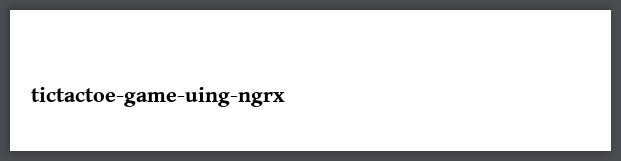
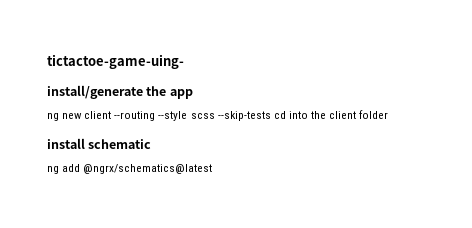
- tictactoe-game-uing-ngrx
+ tictactoe-game-uing-
+ install/generate the app
+ ng new client --routing --style scss --skip-tests cd into the client folder
+ install schematic
+ ng add @ngrx/schematics@latest

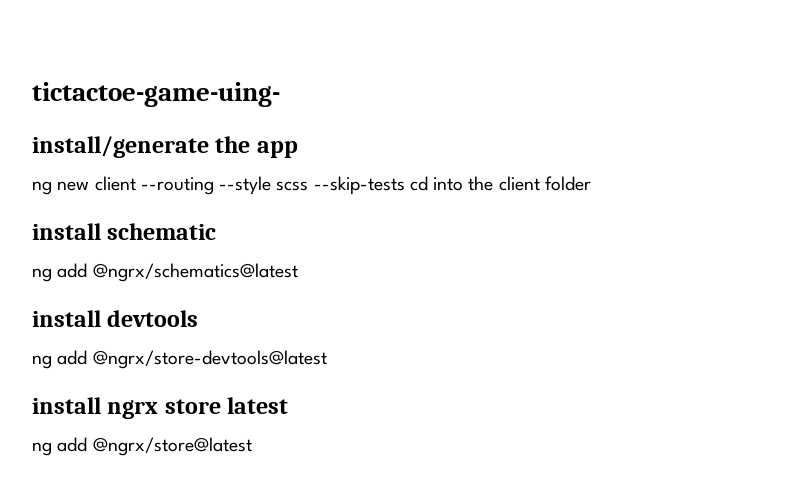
+ install devtools
+ ng add @ngrx/store-devtools@latest
+ install ngrx store latest
+ ng add @ngrx/store@latest

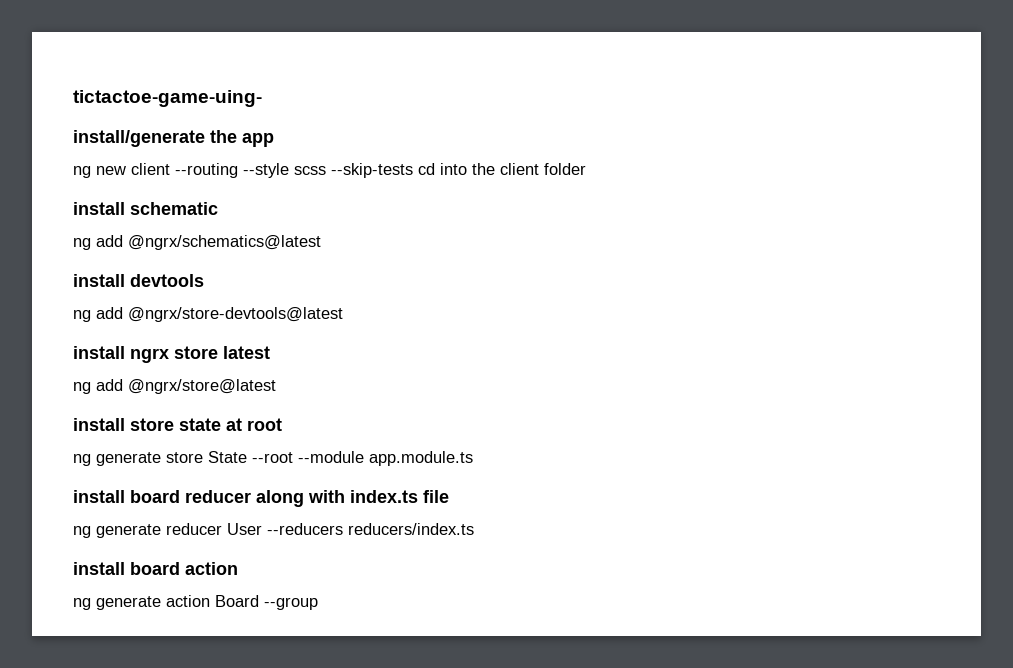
+ install store state at root
+ ng generate store State --root --module app.module.ts
+ install board reducer along with index.ts file
+ ng generate reducer User --reducers reducers/index.ts
+ install board action
+ ng generate action Board --group

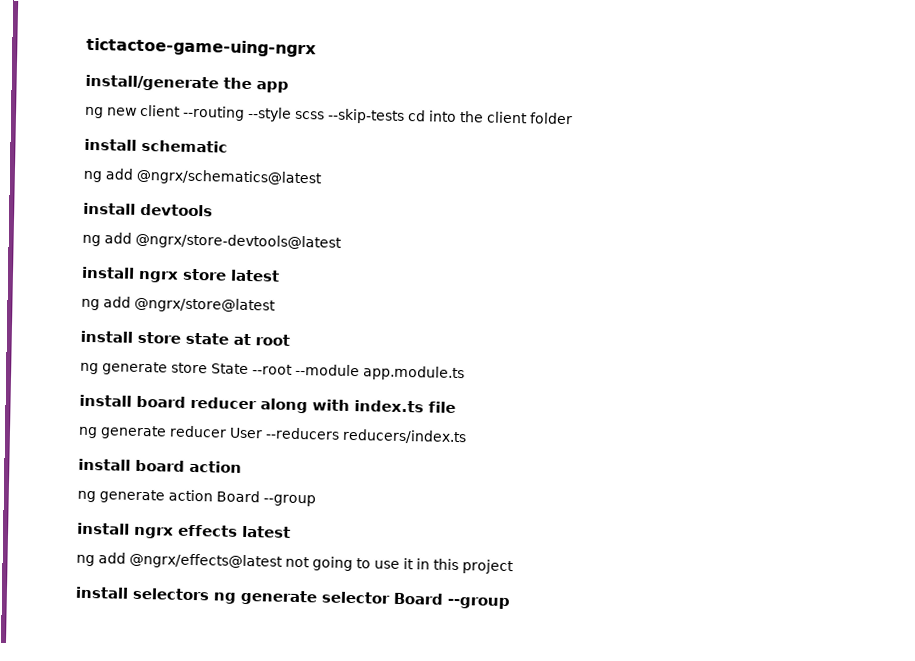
- tictactoe-game-uing-
+ tictactoe-game-uing-ngrx
+ install ngrx effects latest
+ ng add @ngrx/effects@latest not going to use it in this project
+ install selectors ng generate selector Board --group

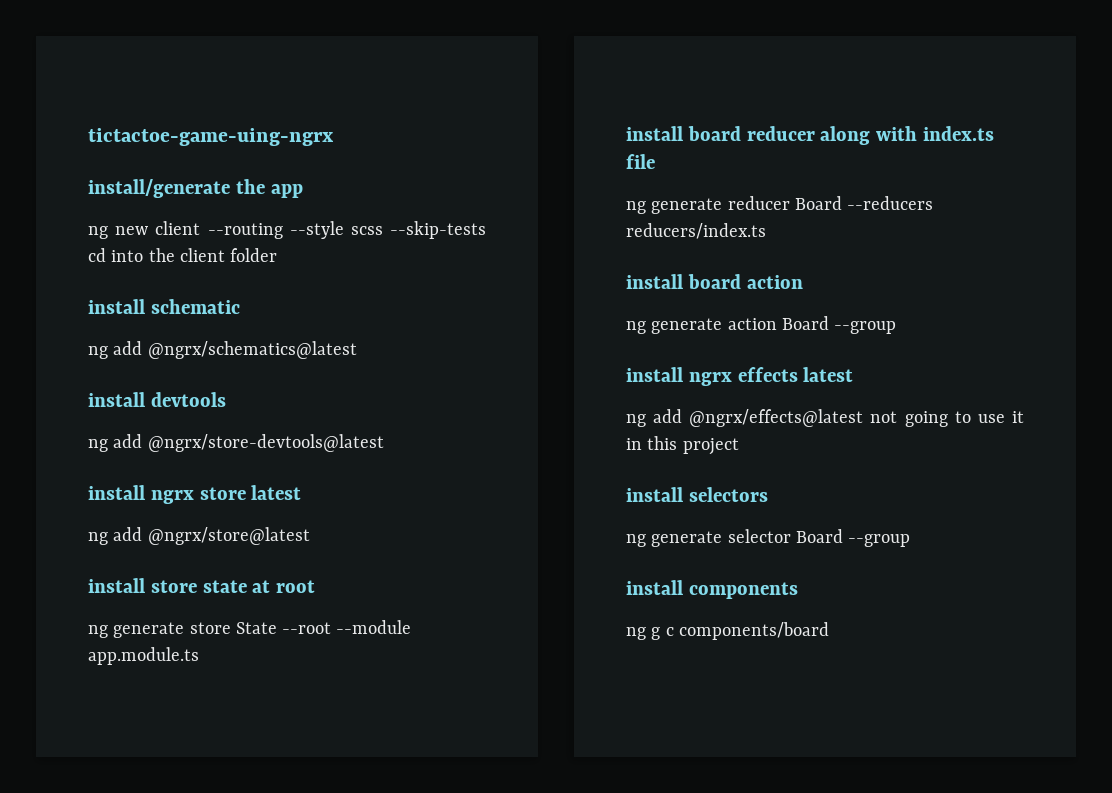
- ng generate reducer User --reducers reducers/index.ts
+ ng generate reducer Board --reducers reducers/index.ts
- install selectors ng generate selector Board --group
+ install selectors
+ ng generate selector Board --group
+ install components
+ ng g c components/board

